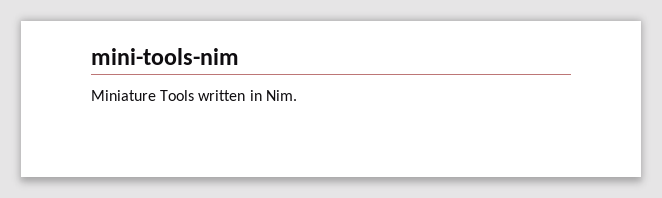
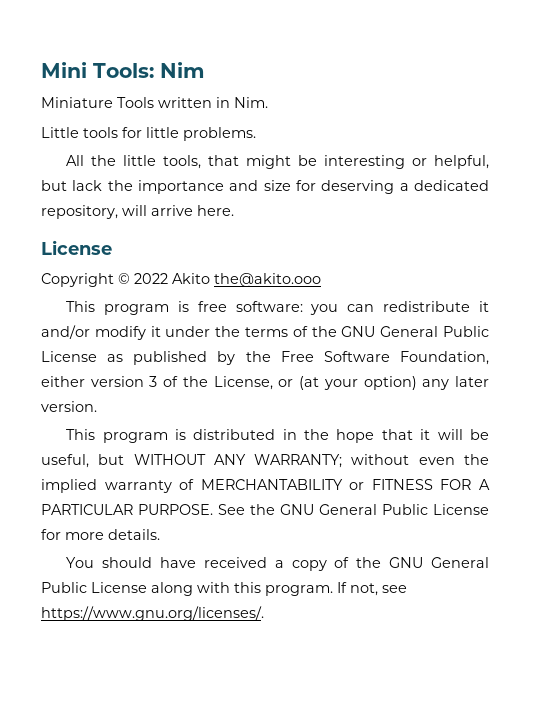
- mini-tools-nim
+ Mini Tools: Nim
+ Little tools for little problems.
+ All the little tools, that might be interesting or helpful, but lack the importance and size for deserving a dedicated repository, will arrive here.
+ License
+ Copyright © 2022 Akito the@akito.ooo
+ This program is free software: you can redistribute it and/or modify it under the terms of the GNU General Public License as published by the Free Software Foundation, either version 3 of the License, or (at your option) any later version.
+ This program is distributed in the hope that it will be useful, but WITHOUT ANY WARRANTY; without even the implied warranty of MERCHANTABILITY or FITNESS FOR A PARTICULAR PURPOSE. See the GNU General Public License for more details.
+ You should have received a copy of the GNU General Public License along with this program. If not, see https://www.gnu.org/licenses/.

